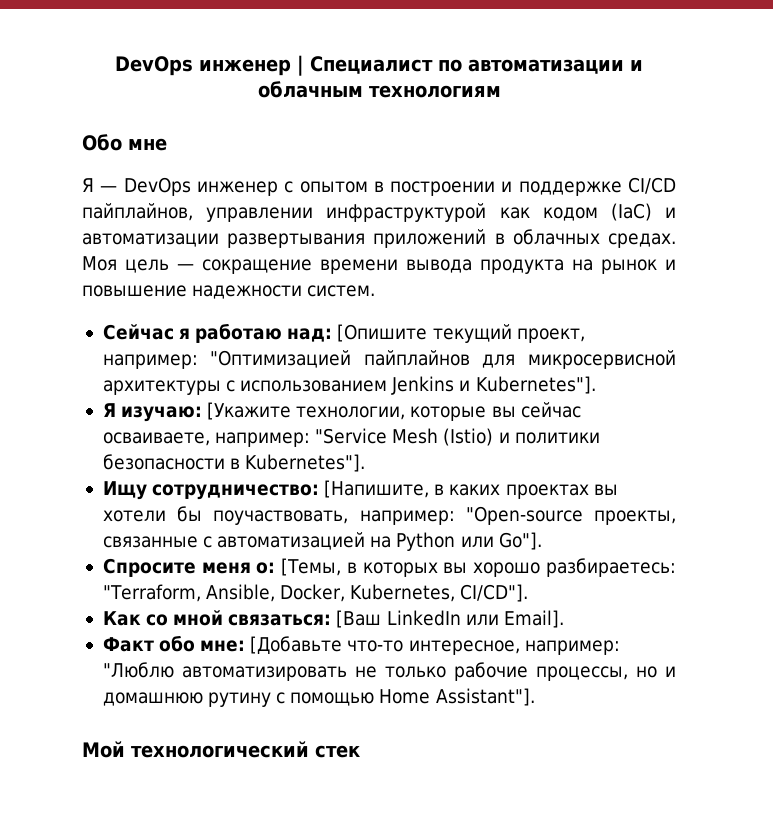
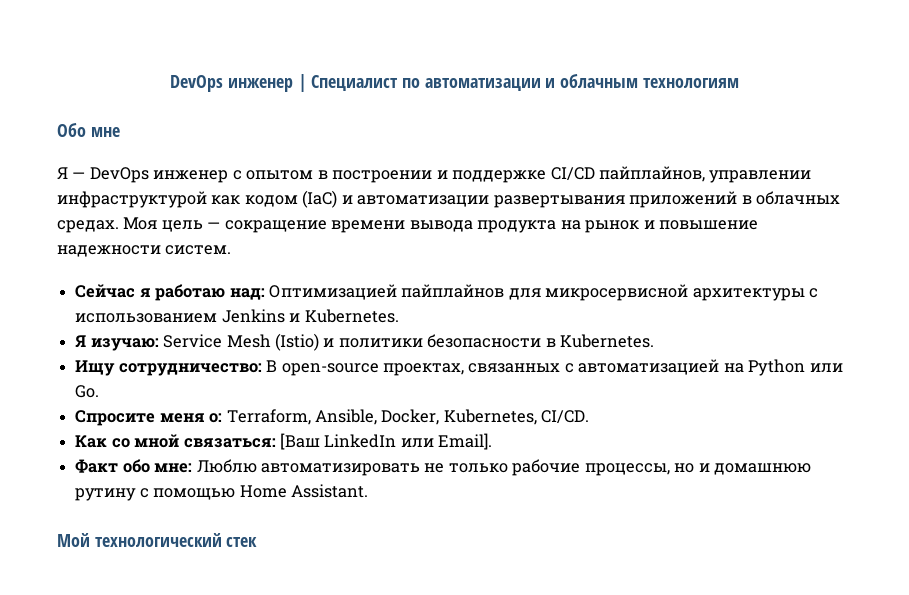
- Сейчас я работаю над: [Опишите текущий проект, например: "Оптимизацией пайплайнов для микросервисной архитектуры с использованием Jenkins и Kubernetes"].
+ Сейчас я работаю над: Оптимизацией пайплайнов для микросервисной архитектуры с использованием Jenkins и Kubernetes.
- Я изучаю: [Укажите технологии, которые вы сейчас осваиваете, например: "Service Mesh (Istio) и политики безопасности в Kubernetes"].
+ Я изучаю: Service Mesh (Istio) и политики безопасности в Kubernetes.
- Ищу сотрудничество: [Напишите, в каких проектах вы хотели бы поучаствовать, например: "Open-source проекты, связанные с автоматизацией на Python или Go"].
+ Ищу сотрудничество: В open-source проектах, связанных с автоматизацией на Python или Go.
- Спросите меня о: [Темы, в которых вы хорошо разбираетесь: "Terraform, Ansible, Docker, Kubernetes, CI/CD"].
+ Спросите меня о: Terraform, Ansible, Docker, Kubernetes, CI/CD.
- Факт обо мне: [Добавьте что-то интересное, например: "Люблю автоматизировать не только рабочие процессы, но и домашнюю рутину с помощью Home Assistant"].
+ Факт обо мне: Люблю автоматизировать не только рабочие процессы, но и домашнюю рутину с помощью Home Assistant.

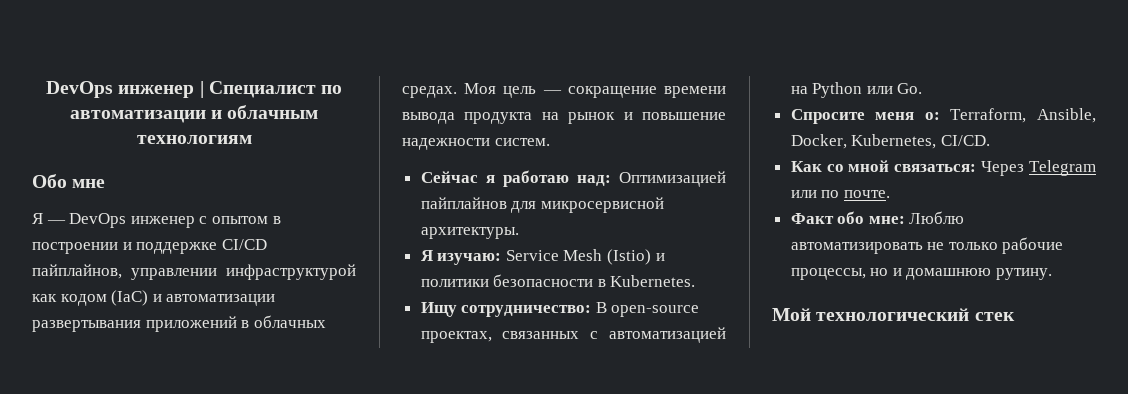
- Сейчас я работаю над: Оптимизацией пайплайнов для микросервисной архитектуры с использованием Jenkins и Kubernetes.
+ Сейчас я работаю над: Оптимизацией пайплайнов для микросервисной архитектуры.
- Как со мной связаться: [Ваш LinkedIn или Email].
+ Как со мной связаться: Через Telegram или по почте.
- Факт обо мне: Люблю автоматизировать не только рабочие процессы, но и домашнюю рутину с помощью Home Assistant.
+ Факт обо мне: Люблю автоматизировать не только рабочие процессы, но и домашнюю рутину.

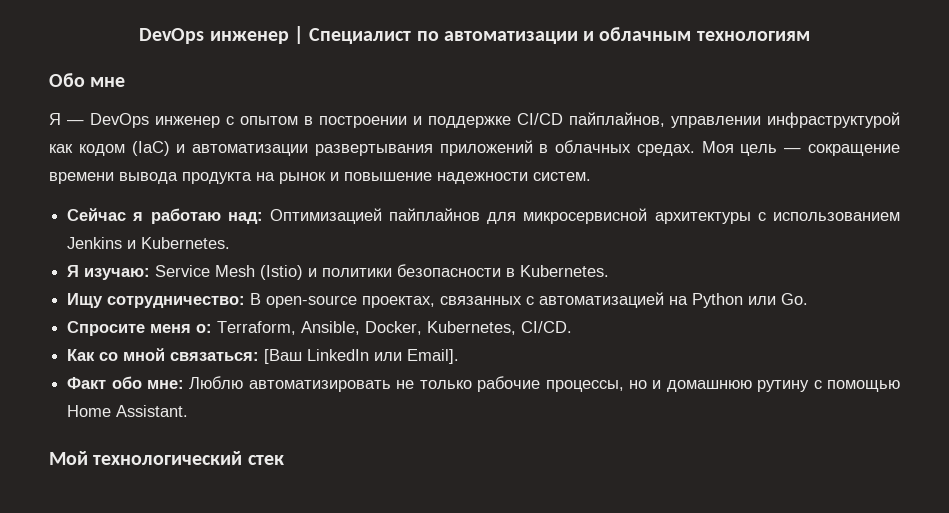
- Сейчас я работаю над: Оптимизацией пайплайнов для микросервисной архитектуры.
+ Сейчас я работаю над: Оптимизацией пайплайнов для микросервисной архитектуры с использованием Jenkins и Kubernetes.
- Как со мной связаться: Через Telegram или по почте.
+ Как со мной связаться: [Ваш LinkedIn или Email].
- Факт обо мне: Люблю автоматизировать не только рабочие процессы, но и домашнюю рутину.
+ Факт обо мне: Люблю автоматизировать не только рабочие процессы, но и домашнюю рутину с помощью Home Assistant.

